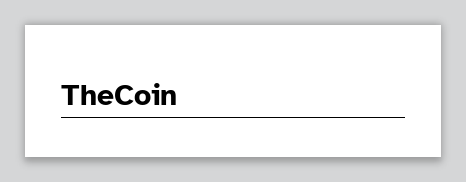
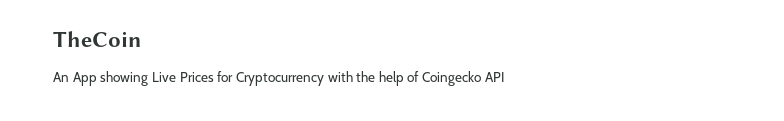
+ An App showing Live Prices for Cryptocurrency with the help of Coingecko API

